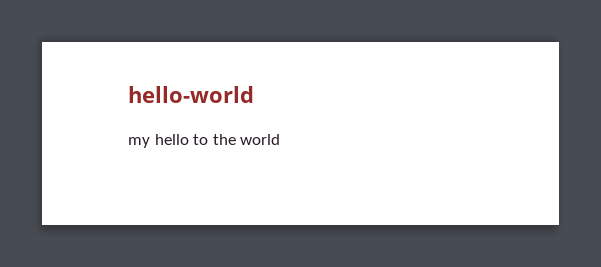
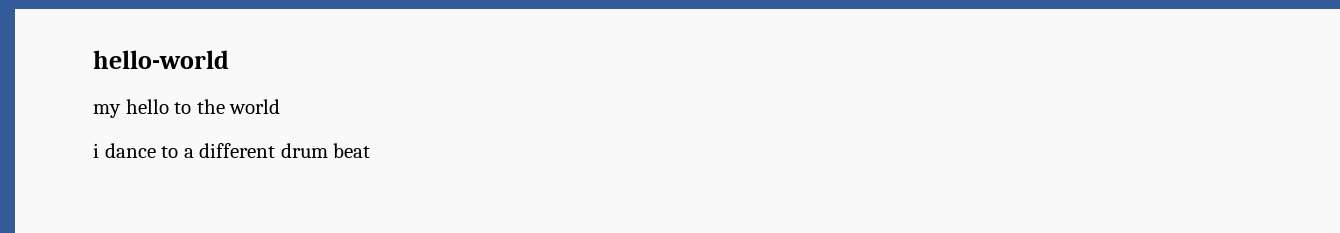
+ i dance to a different drum beat

